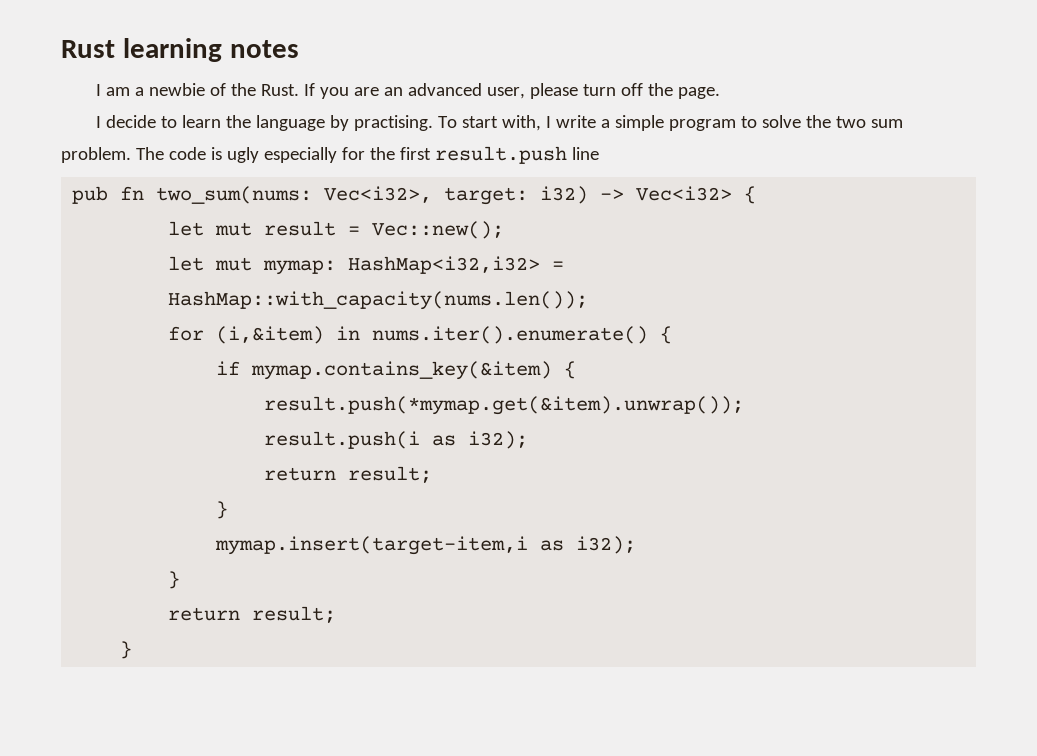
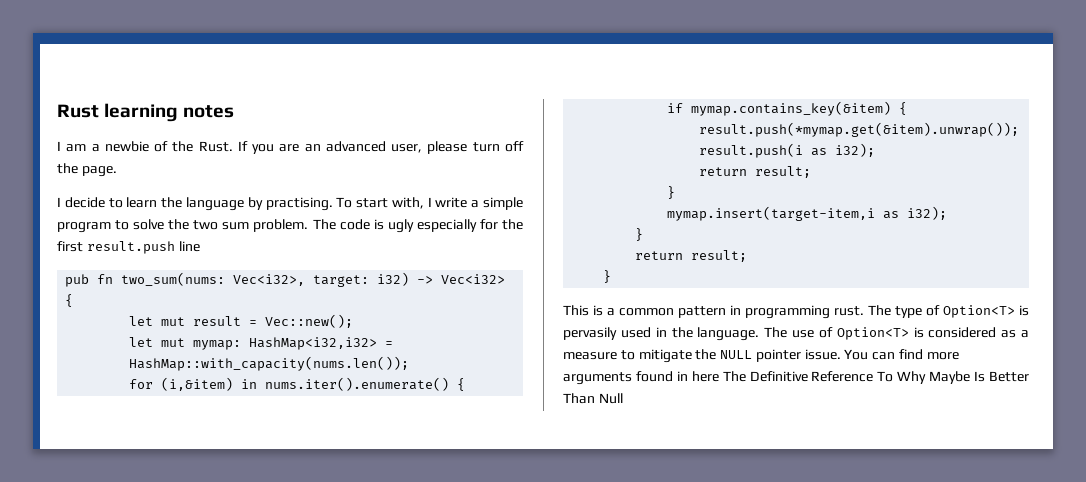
+ This is a common pattern in programming rust. The type of Option<T> is pervasily used in the language. The use of Option<T> is considered as a measure to mitigate the NULL pointer issue. You can find more arguments found in here The Definitive Reference To Why Maybe Is Better Than Null

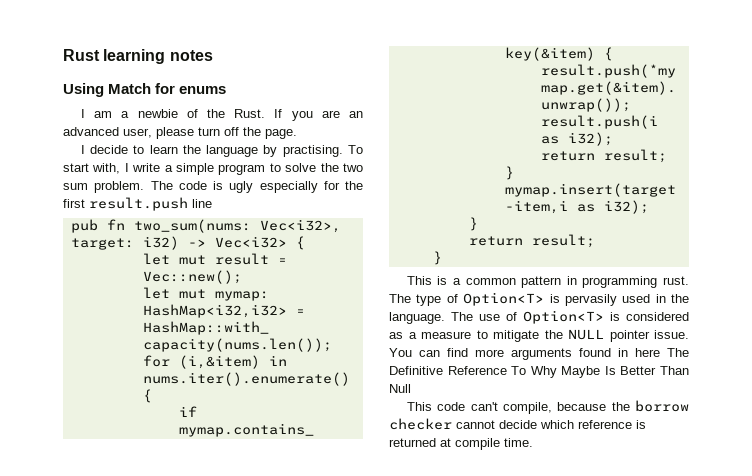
+ Using Match for enums
+ This code can't compile, because the borrow checker cannot decide which reference is returned at compile time.

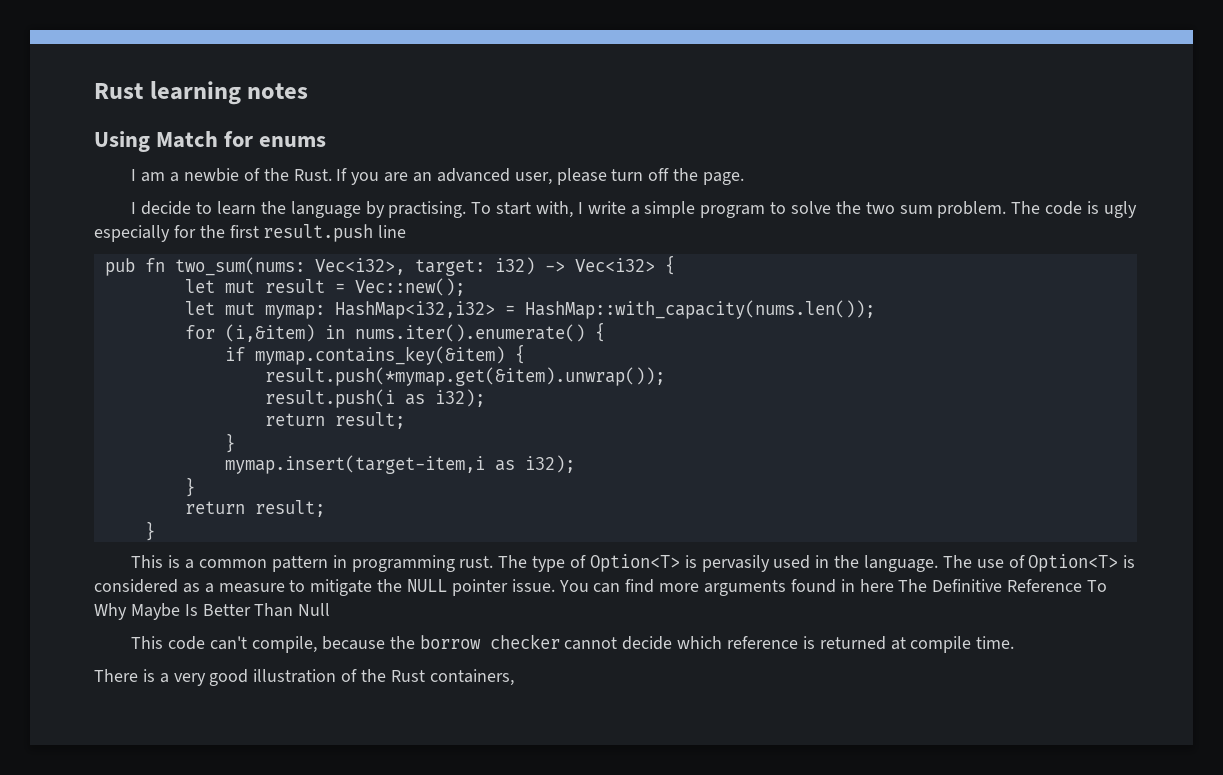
+ There is a very good illustration of the Rust containers,

